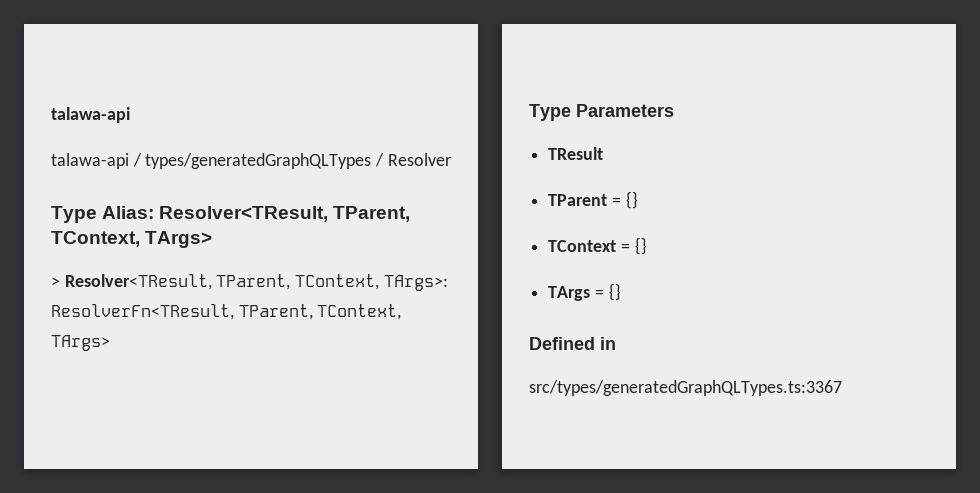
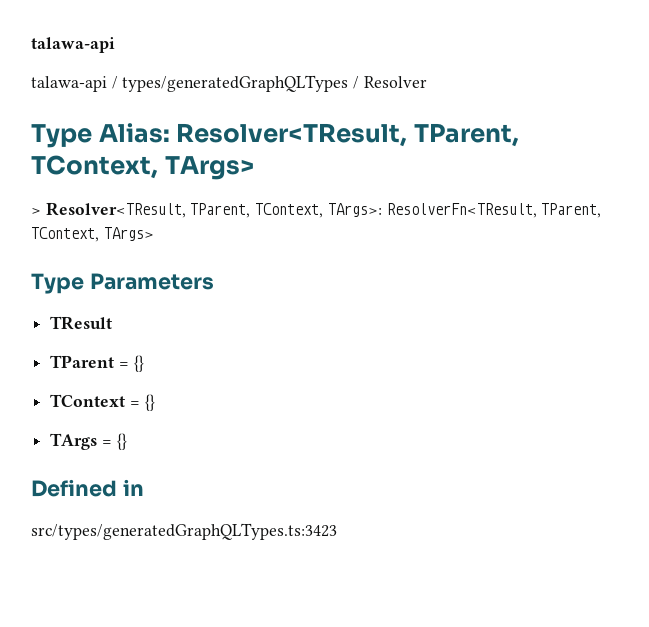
- src/types/generatedGraphQLTypes.ts:3367
+ src/types/generatedGraphQLTypes.ts:3423

